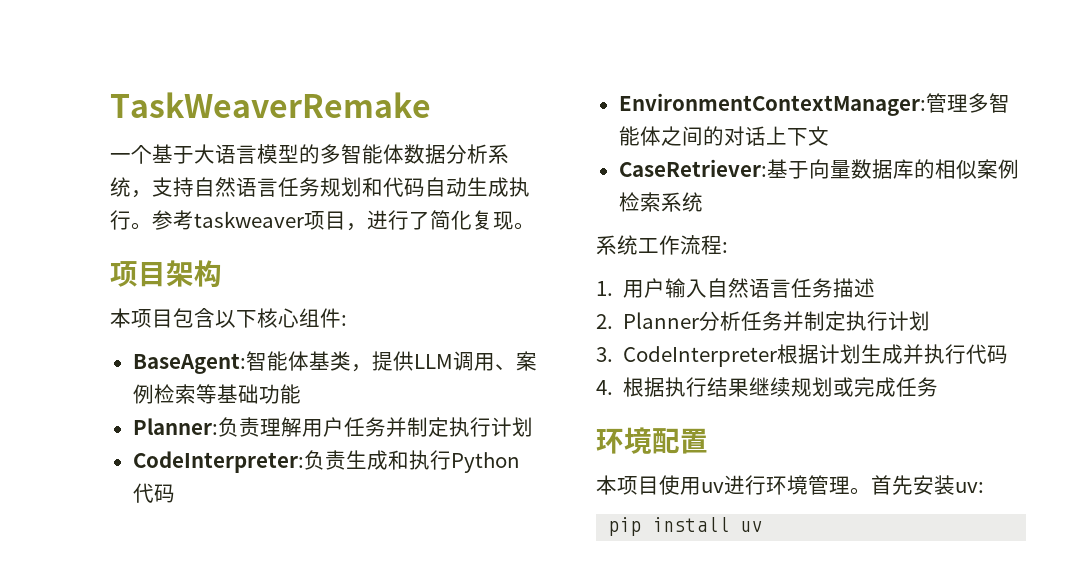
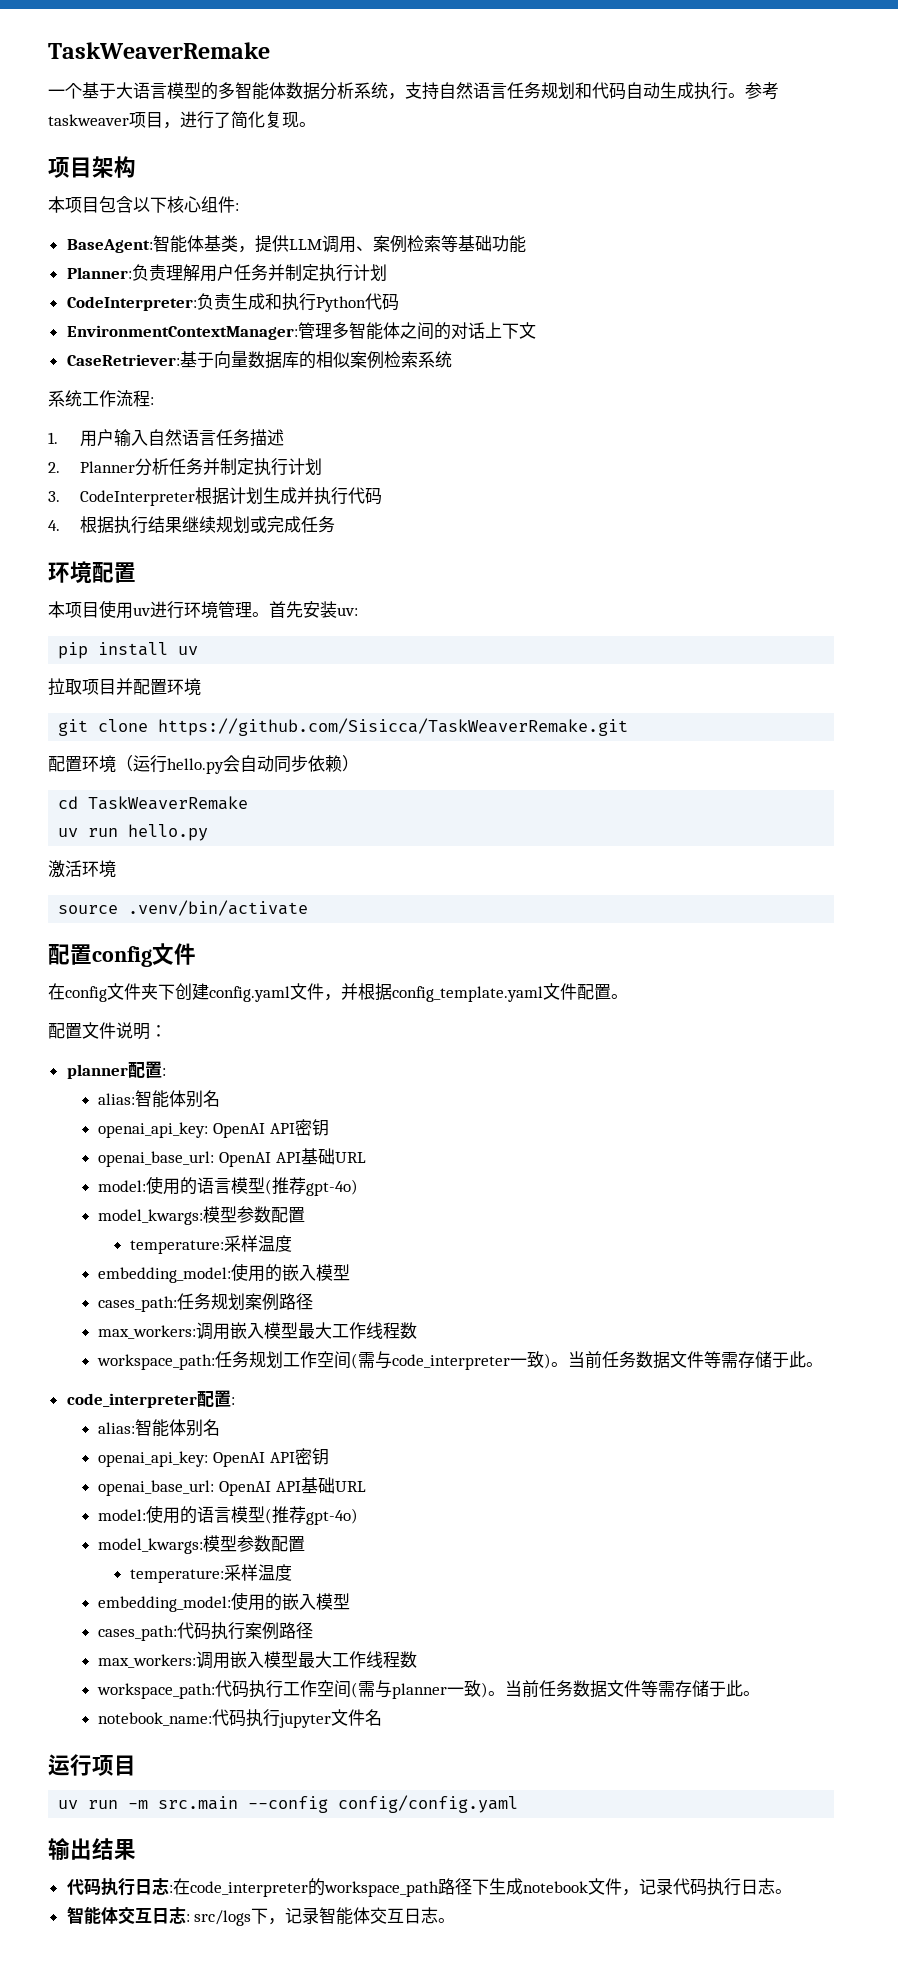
+ 拉取项目并配置环境
+ git clone https://github.com/Sisicca/TaskWeaverRemake.git
+ 配置环境（运行hello.py会自动同步依赖）
+ cd TaskWeaverRemake
+ uv run hello.py
+ 激活环境
+ source .venv/bin/activate
+ 配置config文件
+ 在config文件夹下创建config.yaml文件，并根据config_template.yaml文件配置。
+ 配置文件说明：
+ planner配置:
+ alias:智能体别名
+ openai_api_key: OpenAI API密钥
+ openai_base_url: OpenAI API基础URL
+ model:使用的语言模型(推荐gpt-4o)
+ model_kwargs:模型参数配置
+ temperature:采样温度
+ embedding_model:使用的嵌入模型
+ cases_path:任务规划案例路径
+ max_workers:调用嵌入模型最大工作线程数
+ workspace_path:任务规划工作空间(需与code_interpreter一致)。当前任务数据文件等需存储于此。
+ code_interpreter配置:
+ alias:智能体别名
+ openai_api_key: OpenAI API密钥
+ openai_base_url: OpenAI API基础URL
+ model:使用的语言模型(推荐gpt-4o)
+ model_kwargs:模型参数配置
+ temperature:采样温度
+ embedding_model:使用的嵌入模型
+ cases_path:代码执行案例路径
+ max_workers:调用嵌入模型最大工作线程数
+ workspace_path:代码执行工作空间(需与planner一致)。当前任务数据文件等需存储于此。
+ notebook_name:代码执行jupyter文件名
+ 运行项目
+ uv run -m src.main --config config/config.yaml
+ 输出结果
+ 代码执行日志:在code_interpreter的workspace_path路径下生成notebook文件，记录代码执行日志。
+ 智能体交互日志: src/logs下，记录智能体交互日志。

